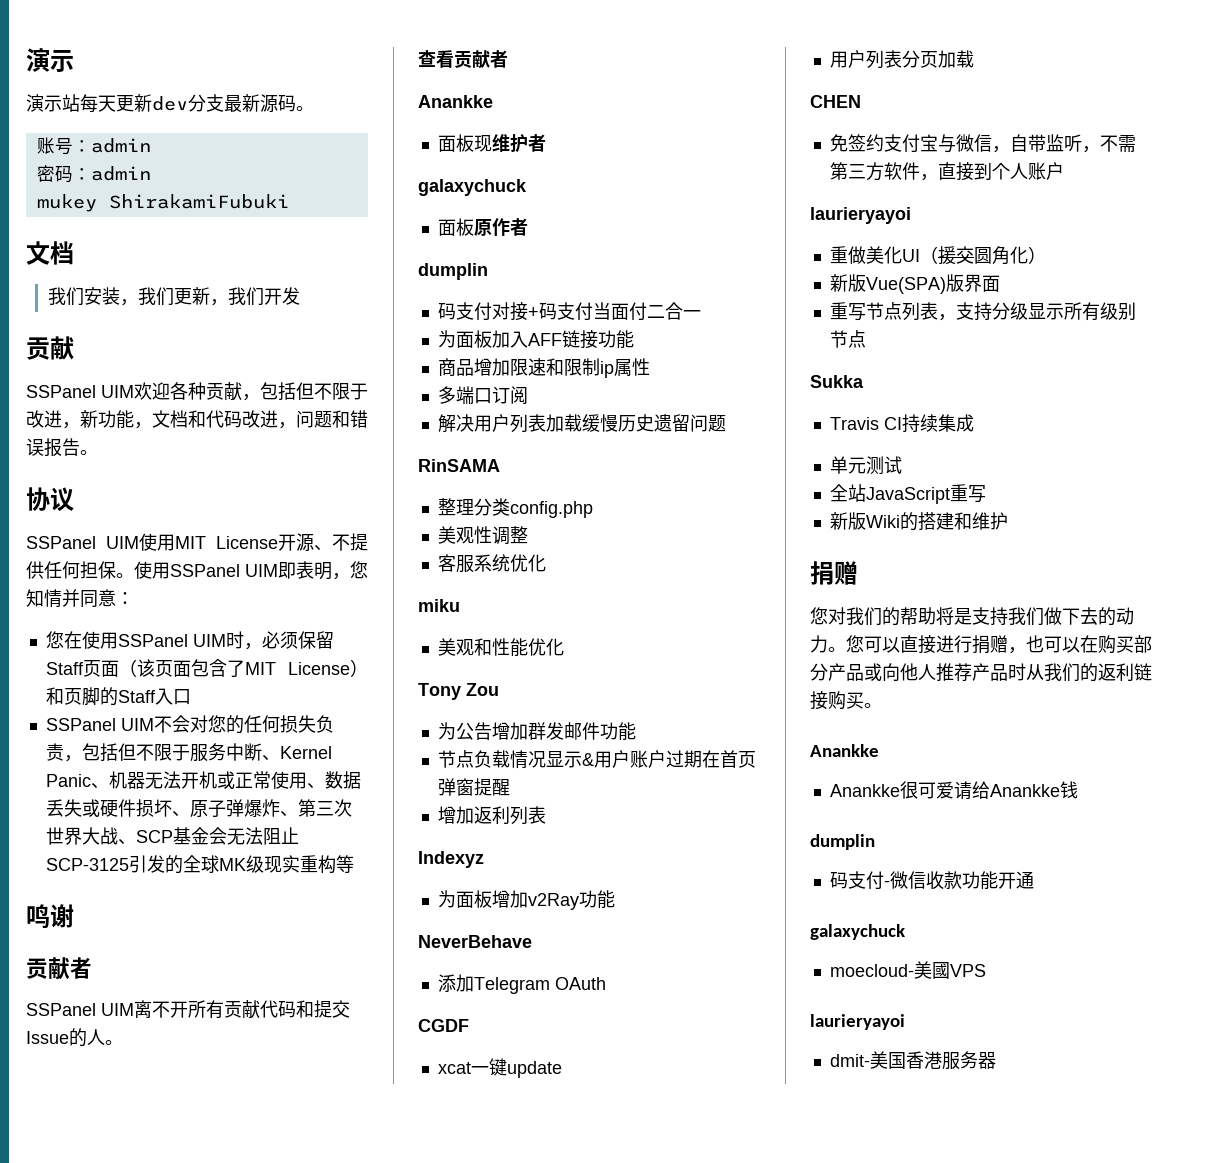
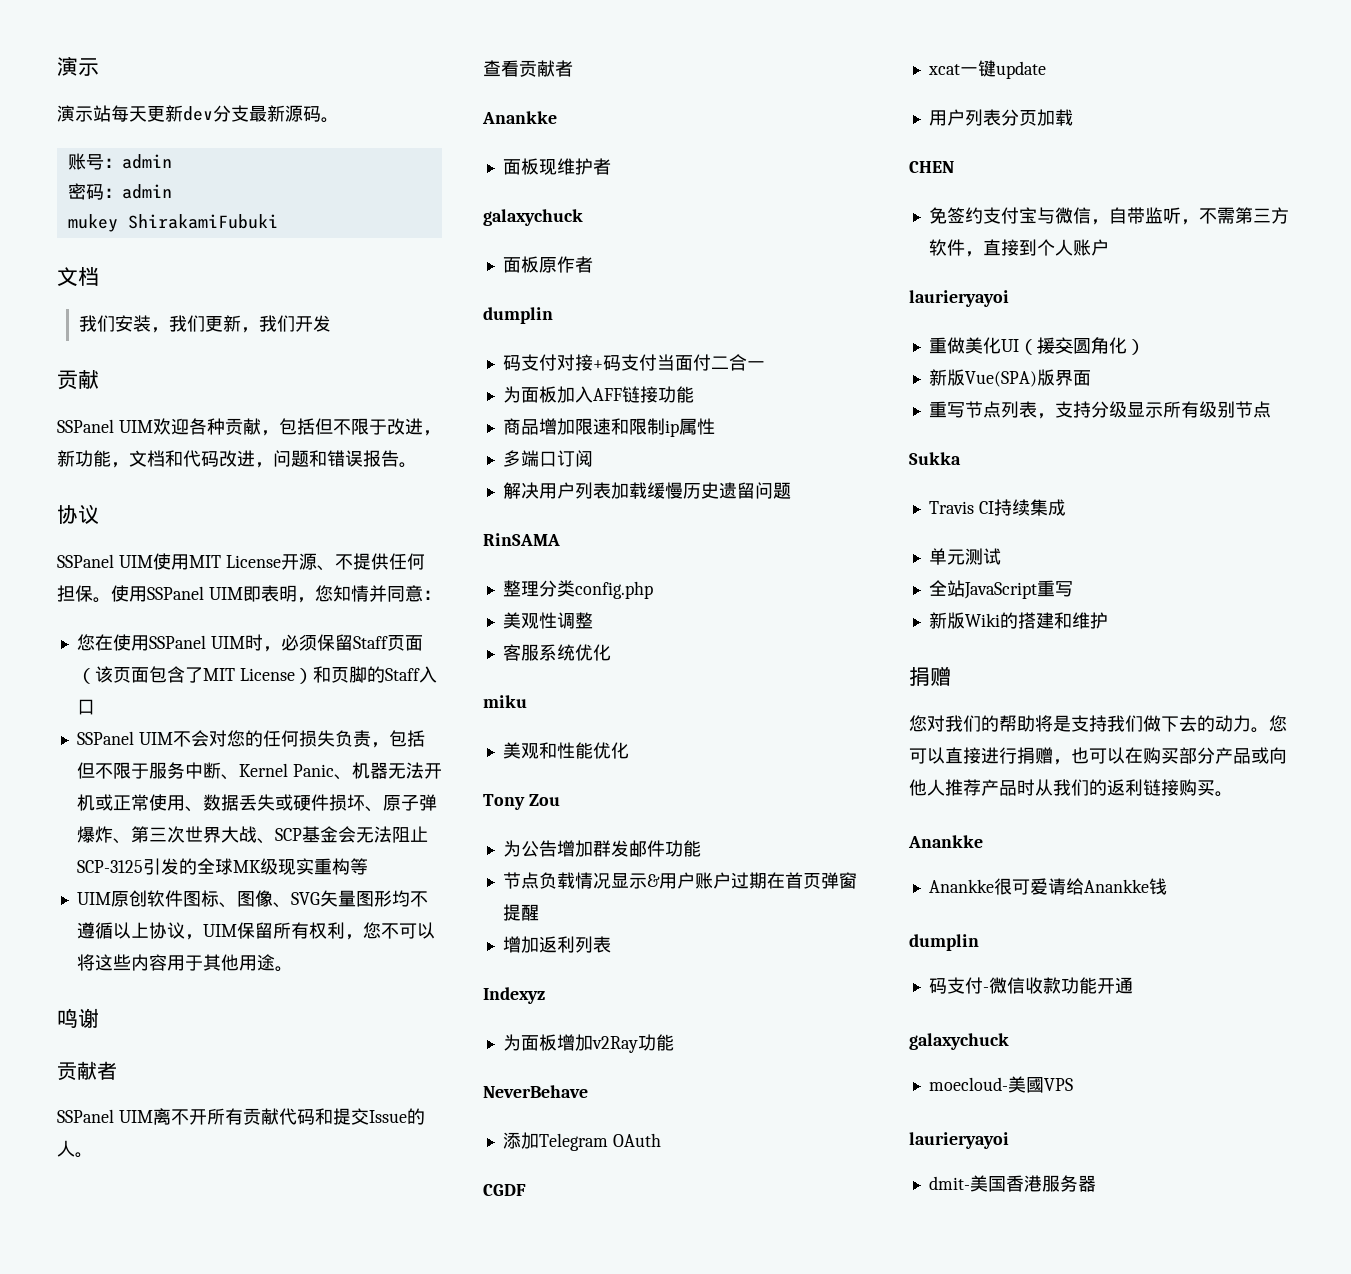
+ UIM原创软件图标、图像、SVG矢量图形均不遵循以上协议，UIM保留所有权利，您不可以将这些内容用于其他用途。

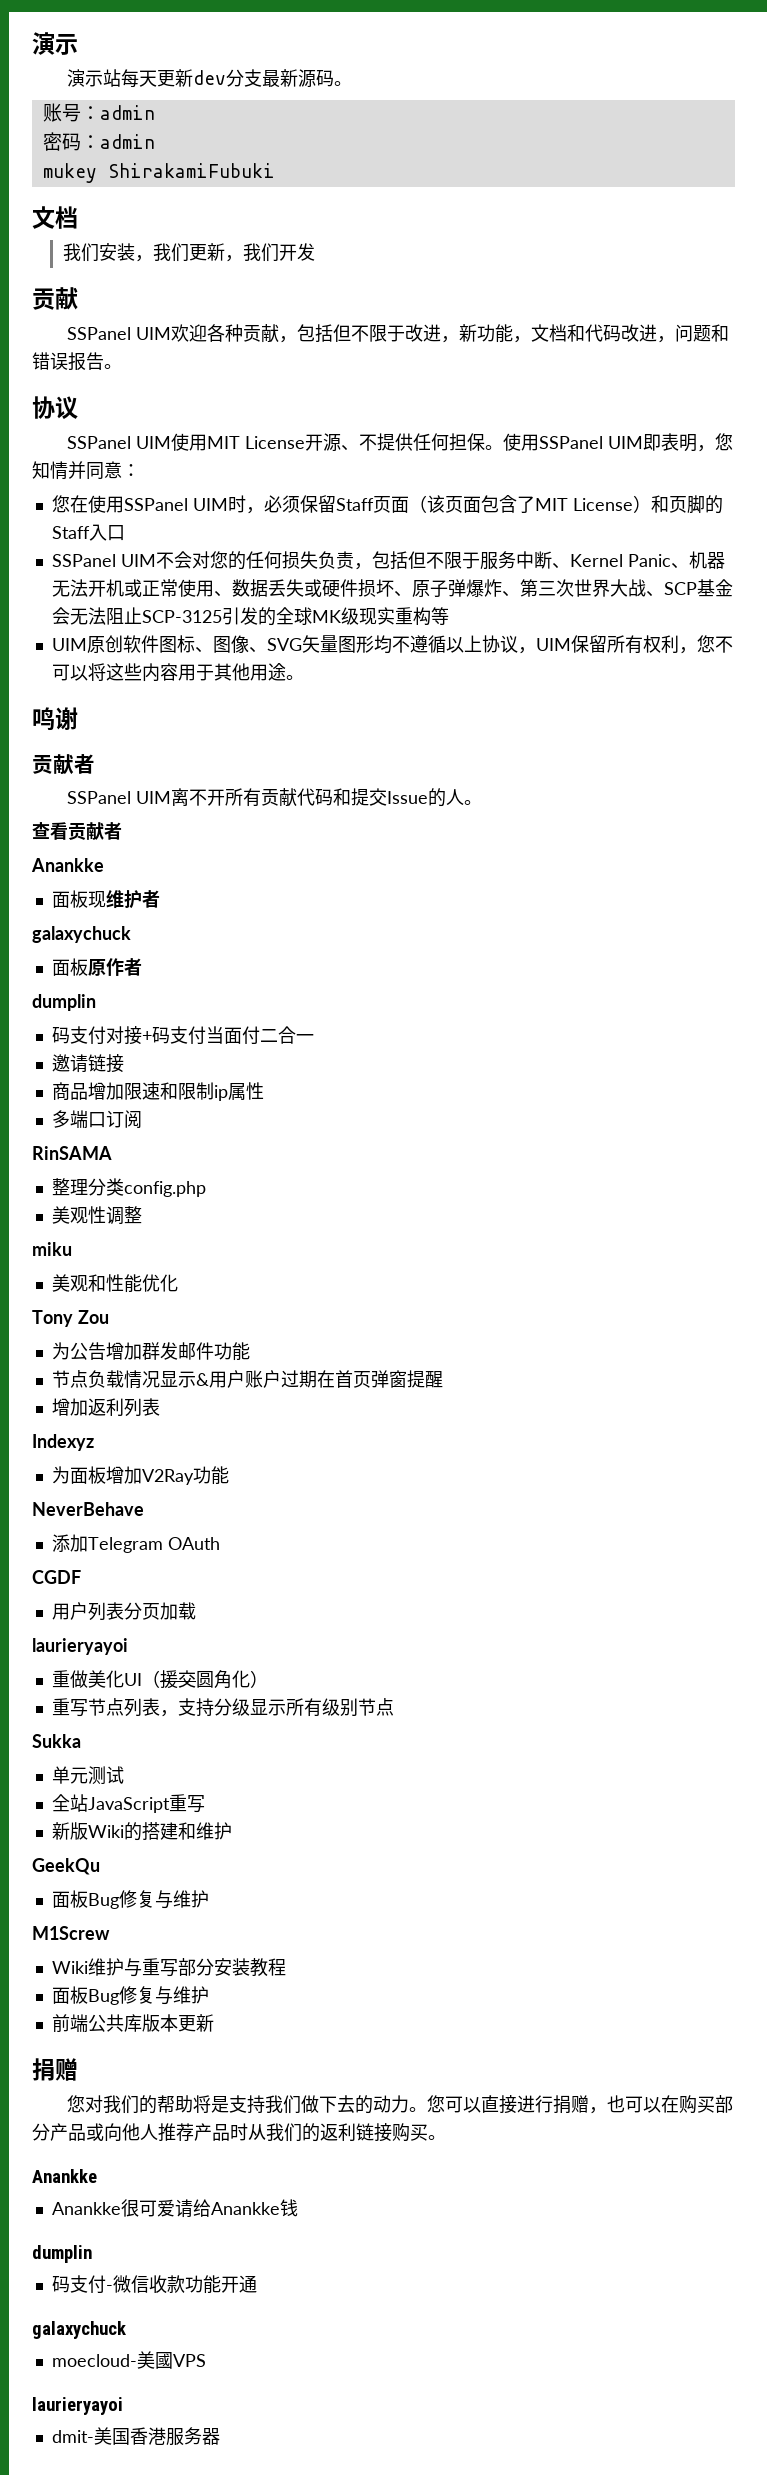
- 为面板加入AFF链接功能
+ 邀请链接
- 解决用户列表加载缓慢历史遗留问题
- 客服系统优化
- 为面板增加v2Ray功能
+ 为面板增加V2Ray功能
- xcat一键update
- CHEN
- 免签约支付宝与微信，自带监听，不需第三方软件，直接到个人账户
- 新版Vue(SPA)版界面
- Travis CI持续集成
+ GeekQu
+ 面板Bug修复与维护
+ M1Screw
+ Wiki维护与重写部分安装教程
+ 面板Bug修复与维护
+ 前端公共库版本更新

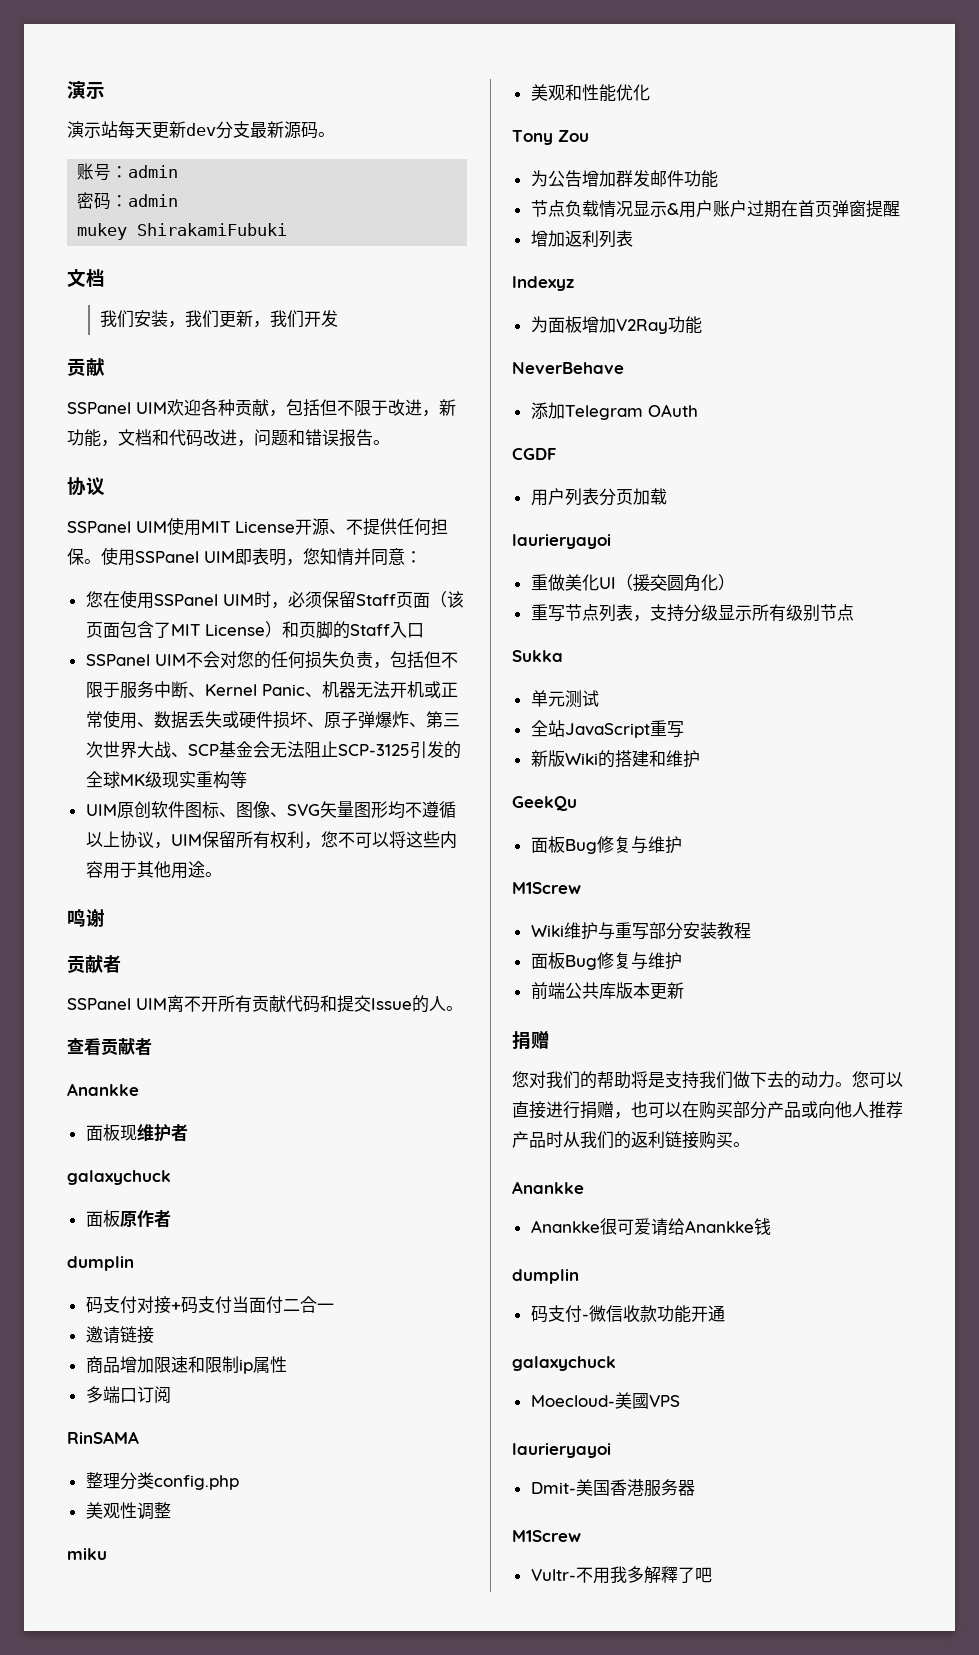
- moecloud-美國VPS
+ Moecloud-美國VPS
- dmit-美国香港服务器
+ Dmit-美国香港服务器
+ M1Screw
+ Vultr-不用我多解釋了吧

